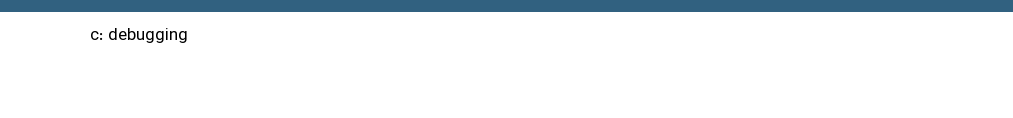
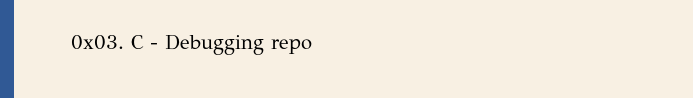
- c: debugging
+ 0x03. C - Debugging repo

